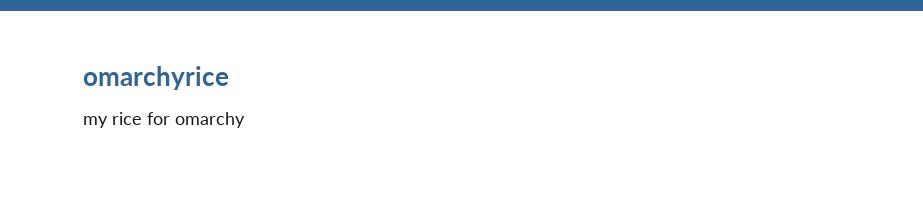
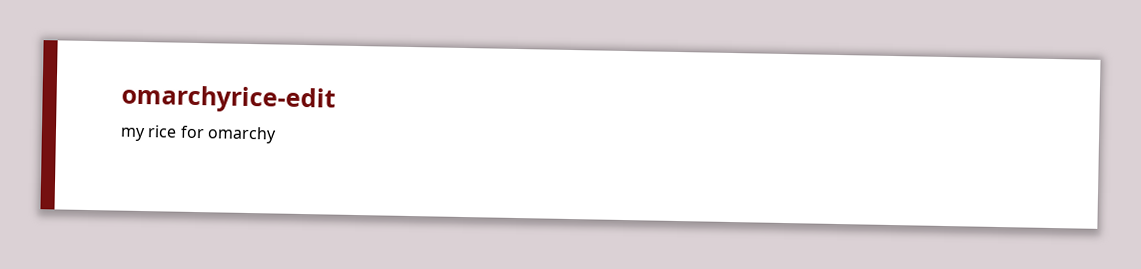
- omarchyrice
+ omarchyrice-edit

